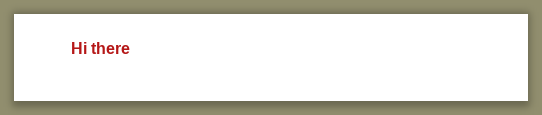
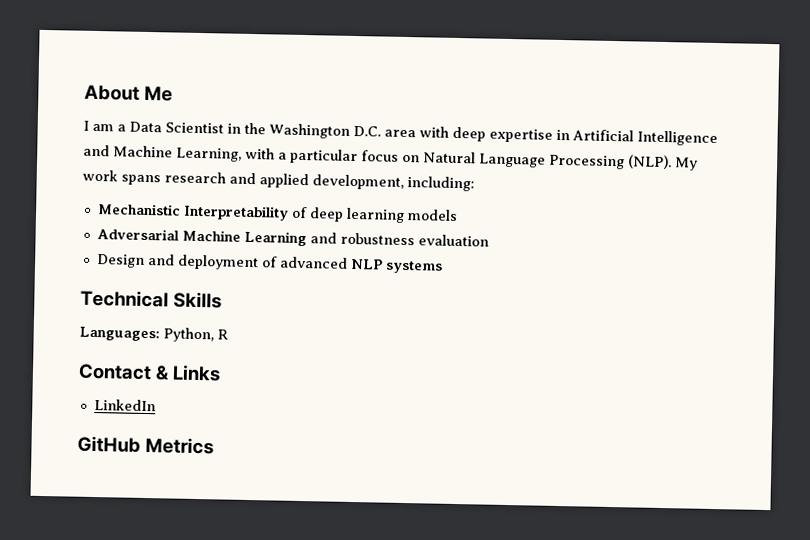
- Hi there
+ About Me
+ I am a Data Scientist in the Washington D.C. area with deep expertise in Artificial Intelligence and Machine Learning, with a particular focus on Natural Language Processing (NLP). My work spans research and applied development, including:
+ Mechanistic Interpretability of deep learning models
+ Adversarial Machine Learning and robustness evaluation
+ Design and deployment of advanced NLP systems
+ Technical Skills
+ Languages: Python, R
+ Contact & Links
+ LinkedIn
+ GitHub Metrics

